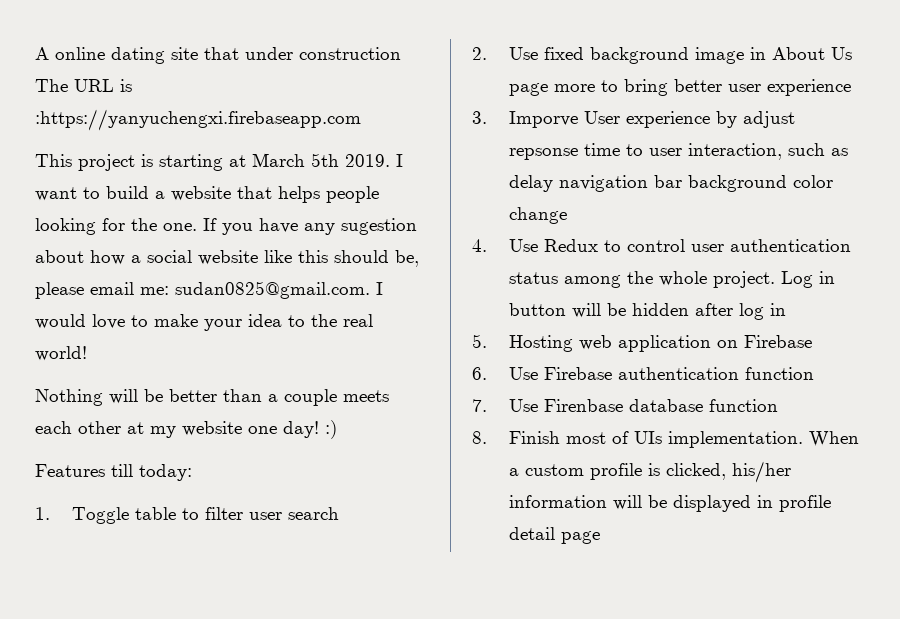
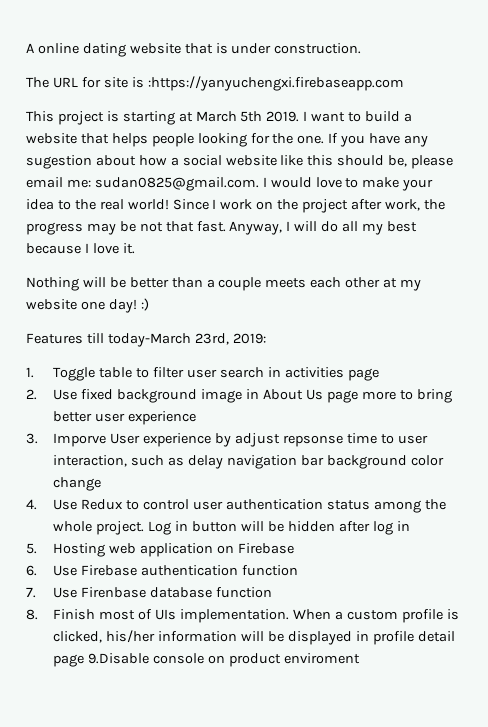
- A online dating site that under construction The URL is :https://yanyuchengxi.firebaseapp.com
+ A online dating website that is under construction.
+ The URL for site is :https://yanyuchengxi.firebaseapp.com
+ Since I work on the project after work, the progress may be not that fast. Anyway, I will do all my best because I love it.
- Features till today:
+ Features till today-March 23rd, 2019:
- 1. Toggle table to filter user search
+ 1. Toggle table to filter user search in activities page
- When a custom profile is clicked, his/her information will be displayed in profile detail page
+ When a custom profile is clicked, his/her information will be displayed in profile detail page 9.Disable console on product enviroment

